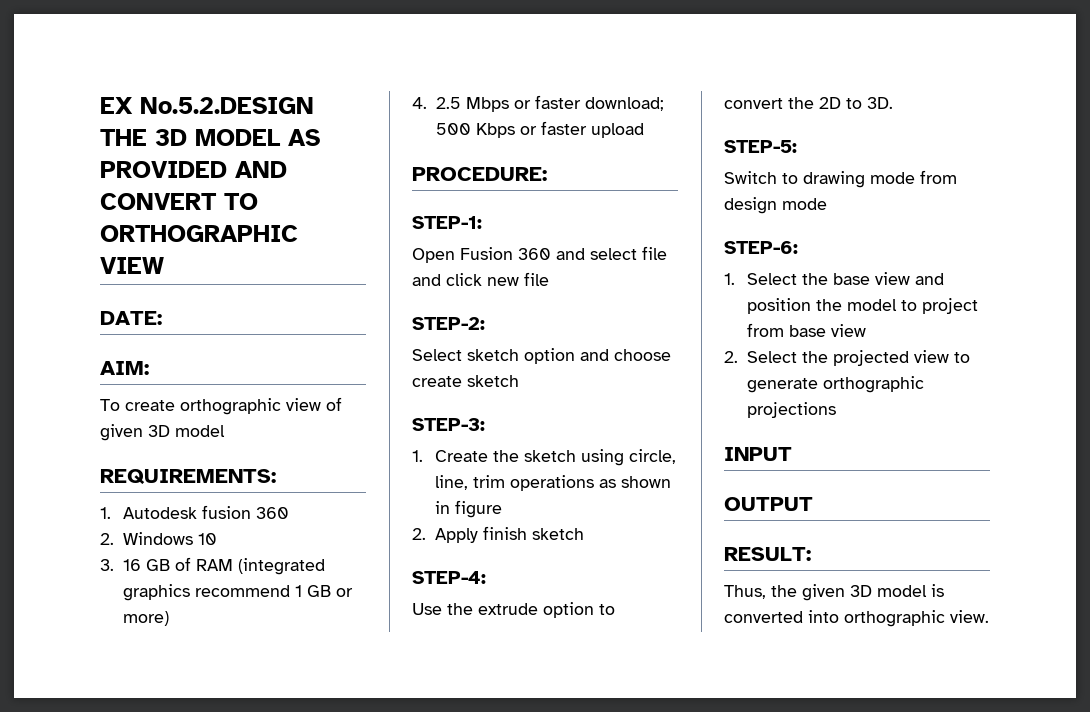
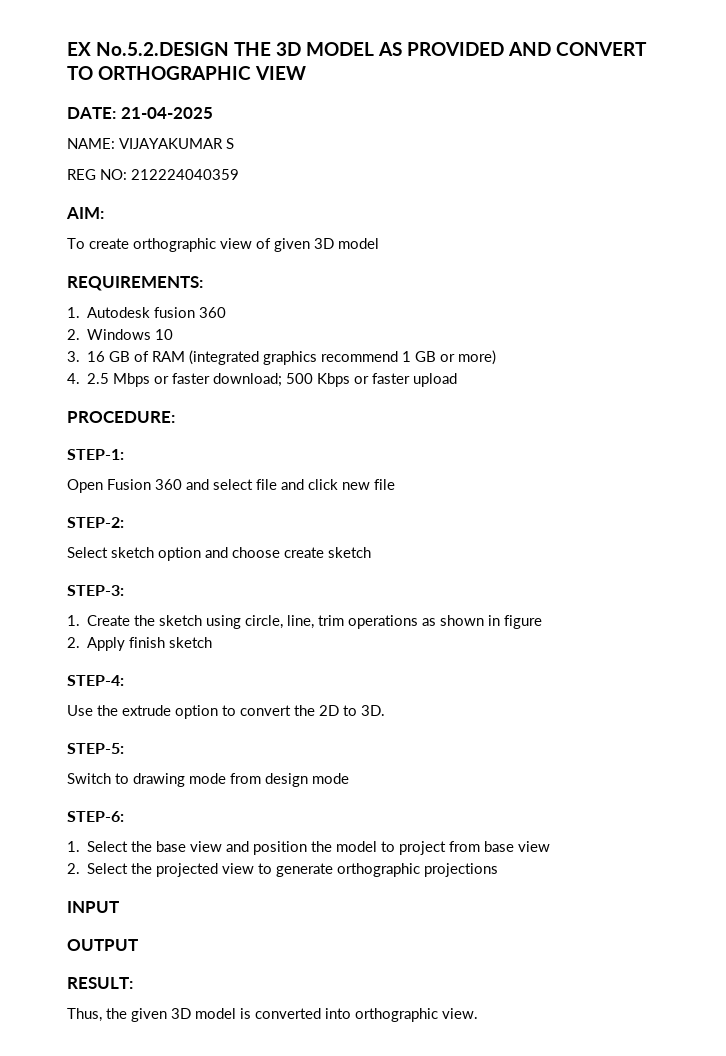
- DATE:
+ DATE: 21-04-2025
+ NAME: VIJAYAKUMAR S
+ REG NO: 212224040359

